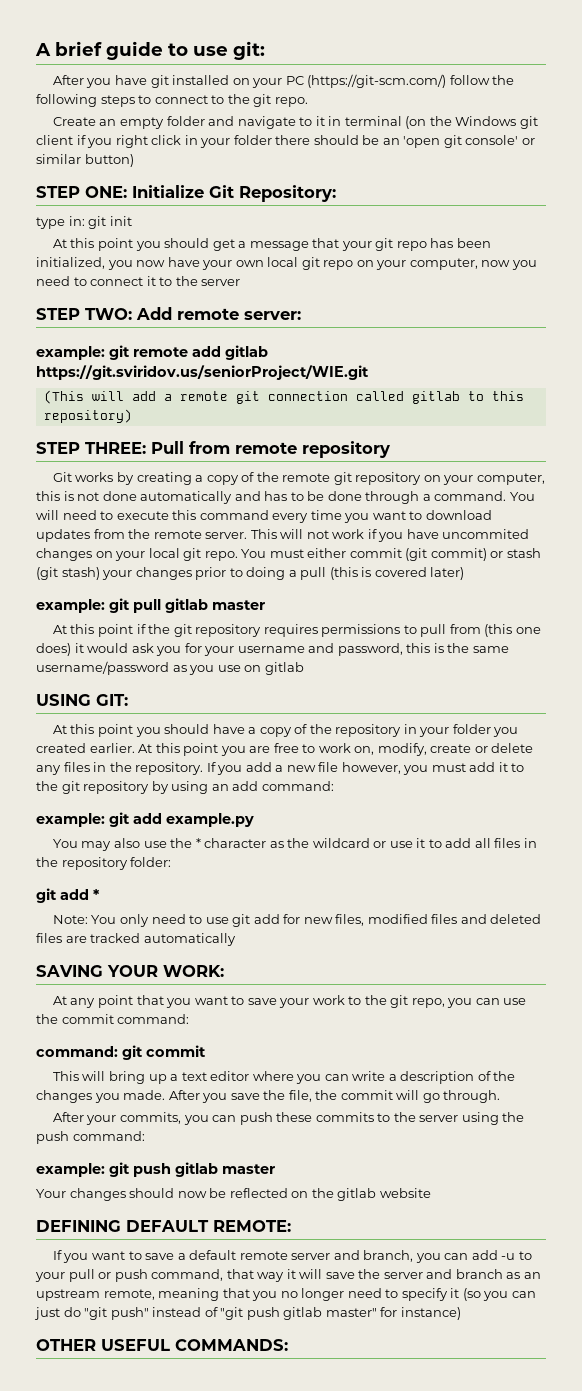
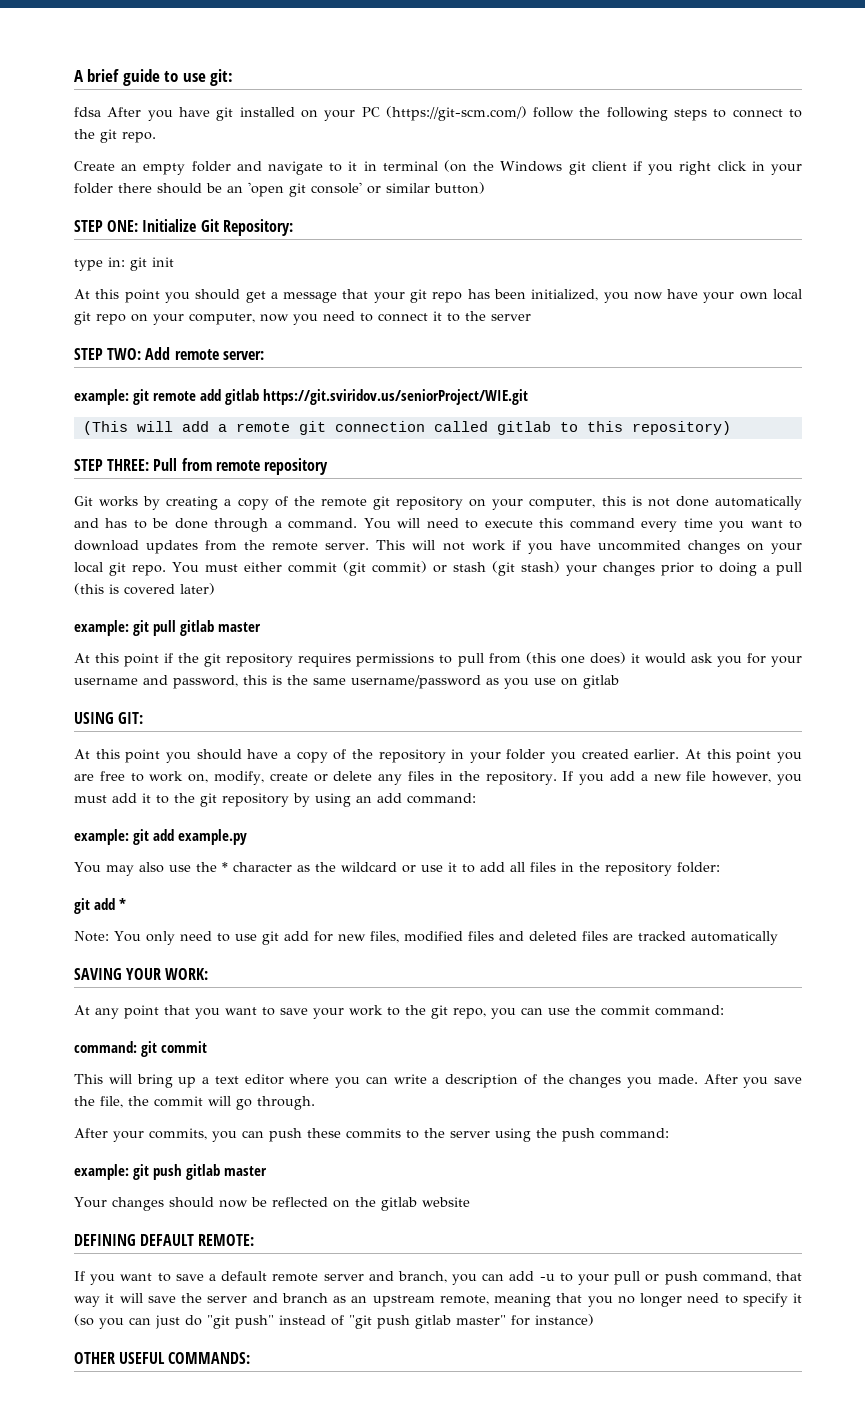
- After you have git installed on your PC (https://git-scm.com/) follow the following steps to connect to the git repo.
+ fdsa After you have git installed on your PC (https://git-scm.com/) follow the following steps to connect to the git repo.

